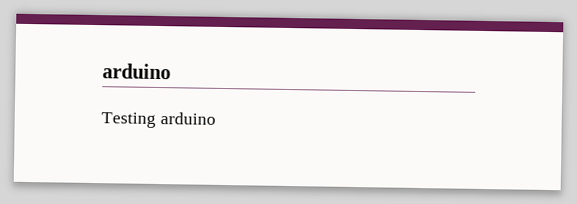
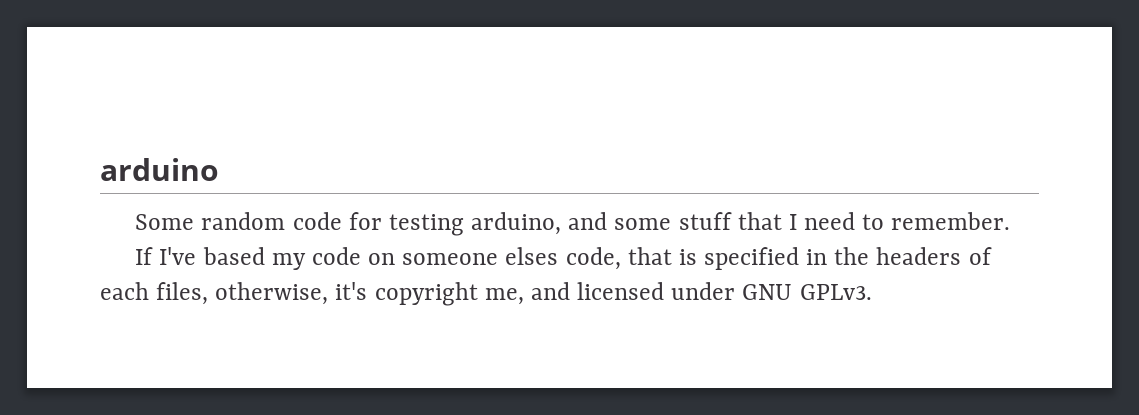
- Testing arduino
+ Some random code for testing arduino, and some stuff that I need to remember.
+ If I've based my code on someone elses code, that is specified in the headers of each files, otherwise, it's copyright me, and licensed under GNU GPLv3.

